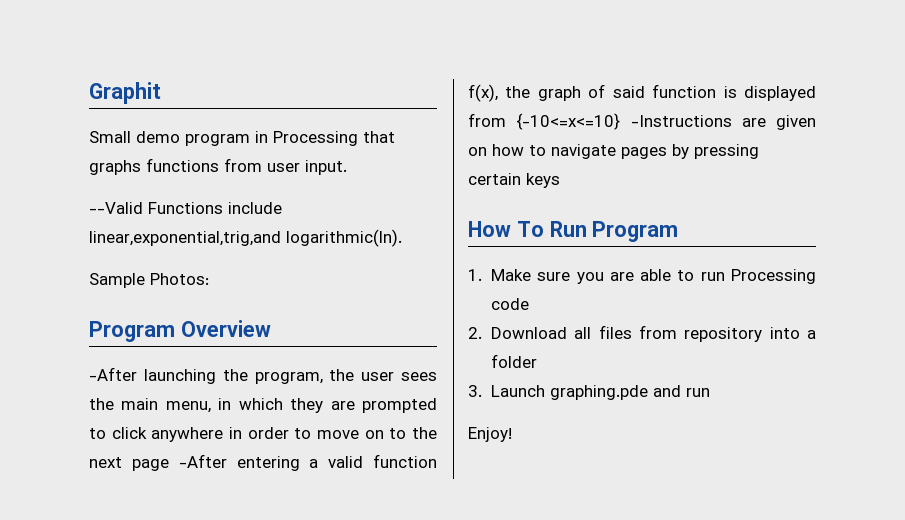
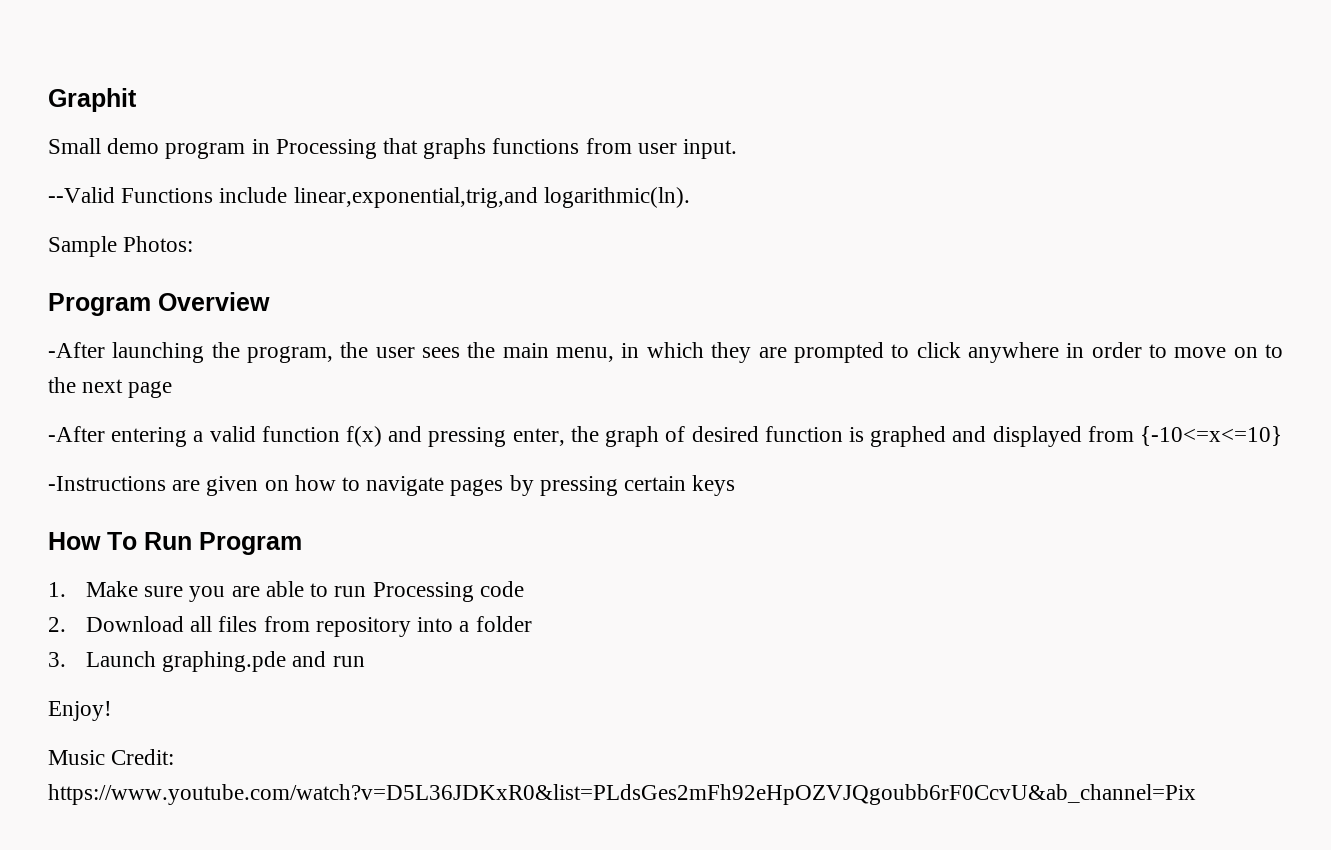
- -After launching the program, the user sees the main menu, in which they are prompted to click anywhere in order to move on to the next page -After entering a valid function f(x), the graph of said function is displayed from {-10<=x<=10} -Instructions are given on how to navigate pages by pressing certain keys
+ -After launching the program, the user sees the main menu, in which they are prompted to click anywhere in order to move on to the next page
+ -After entering a valid function f(x) and pressing enter, the graph of desired function is graphed and displayed from {-10<=x<=10}
+ -Instructions are given on how to navigate pages by pressing certain keys
+ Music Credit: https://www.youtube.com/watch?v=D5L36JDKxR0&list=PLdsGes2mFh92eHpOZVJQgoubb6rF0CcvU&ab_channel=Pix

